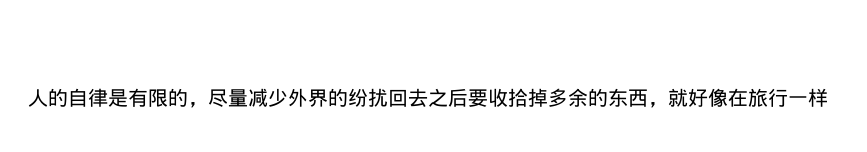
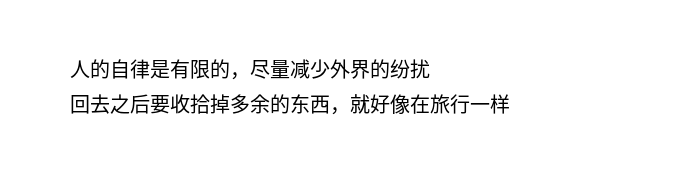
- 人的自律是有限的，尽量减少外界的纷扰回去之后要收拾掉多余的东西，就好像在旅行一样
+ 人的自律是有限的，尽量减少外界的纷扰
+ 回去之后要收拾掉多余的东西，就好像在旅行一样

